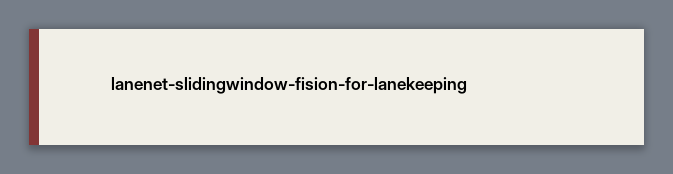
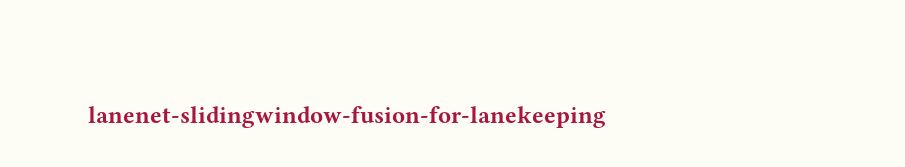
- lanenet-slidingwindow-fision-for-lanekeeping
+ lanenet-slidingwindow-fusion-for-lanekeeping

